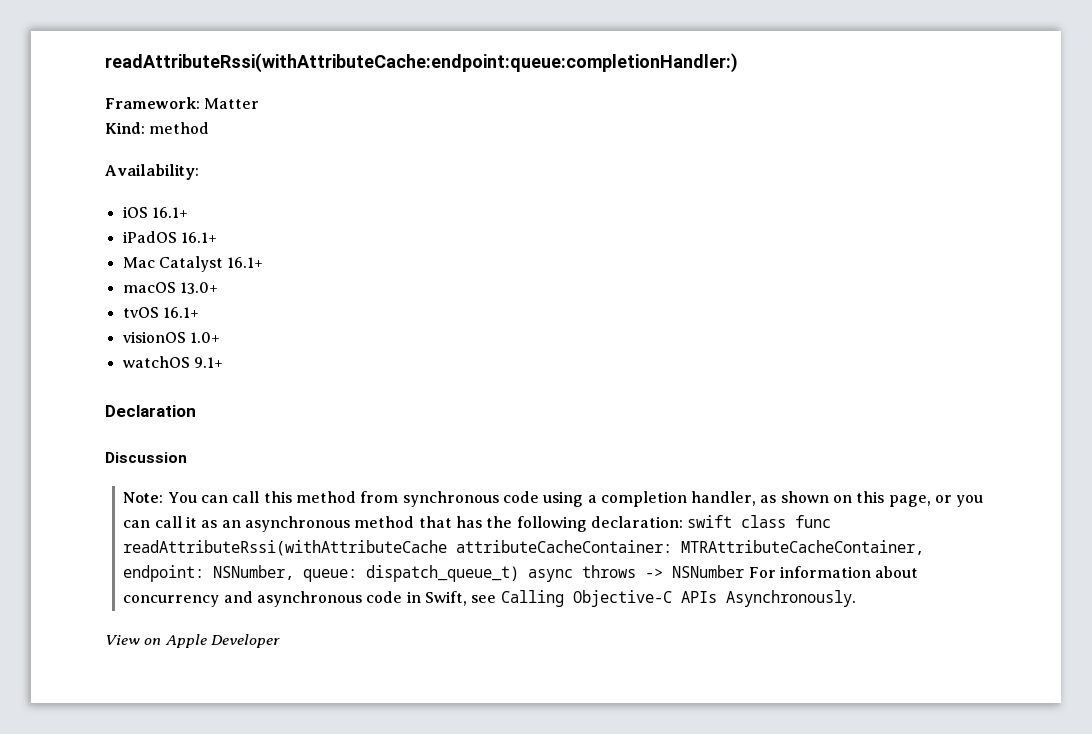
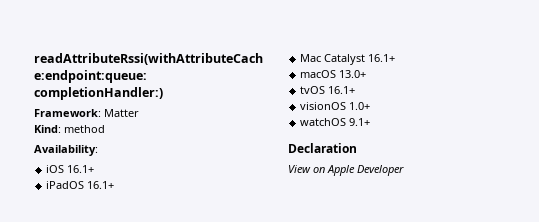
- Discussion
- Note: You can call this method from synchronous code using a completion handler, as shown on this page, or you can call it as an asynchronous method that has the following declaration: swift class func readAttributeRssi(withAttributeCache attributeCacheContainer: MTRAttributeCacheContainer, endpoint: NSNumber, queue: dispatch_queue_t) async throws -> NSNumber For information about concurrency and asynchronous code in Swift, see Calling Objective-C APIs Asynchronously.

